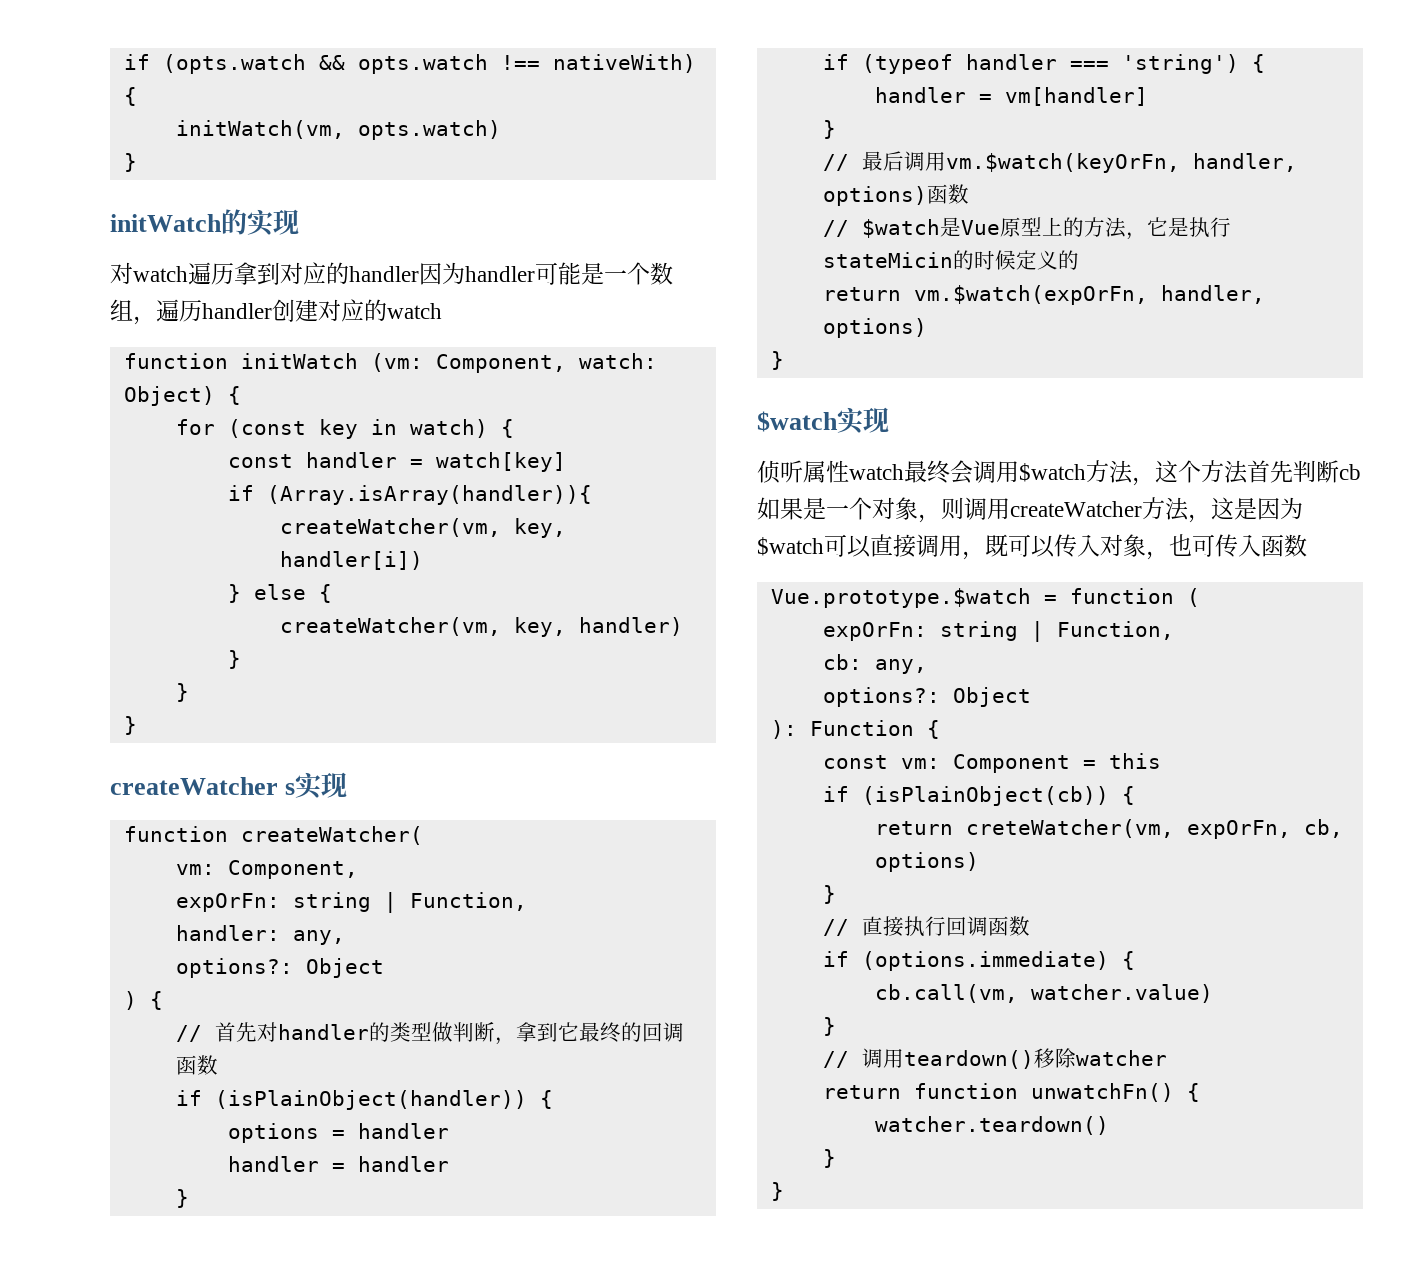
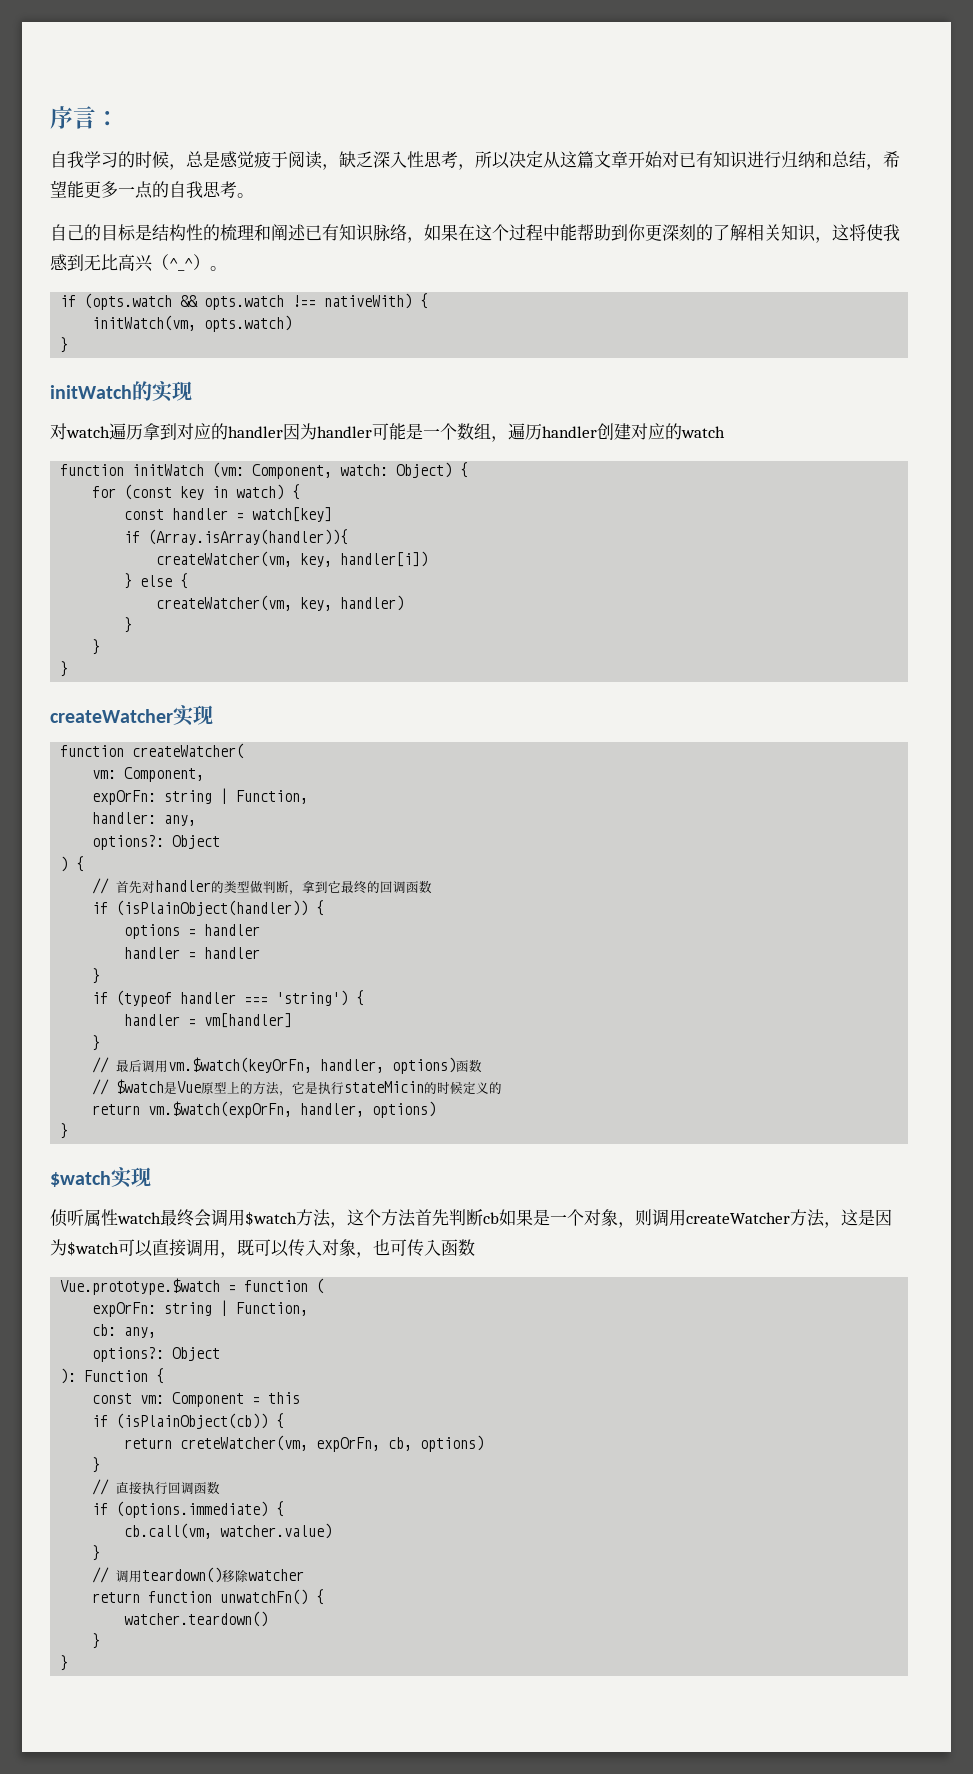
+ 序言：
+ 自我学习的时候，总是感觉疲于阅读，缺乏深入性思考，所以决定从这篇文章开始对已有知识进行归纳和总结，希望能更多一点的自我思考。
+ 自己的目标是结构性的梳理和阐述已有知识脉络，如果在这个过程中能帮助到你更深刻的了解相关知识，这将使我感到无比高兴（^_^）。
- createWatcher s实现
+ createWatcher实现

